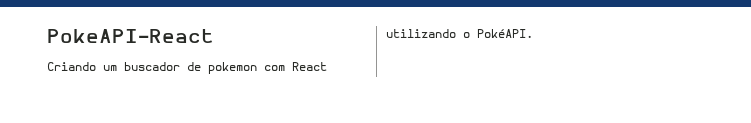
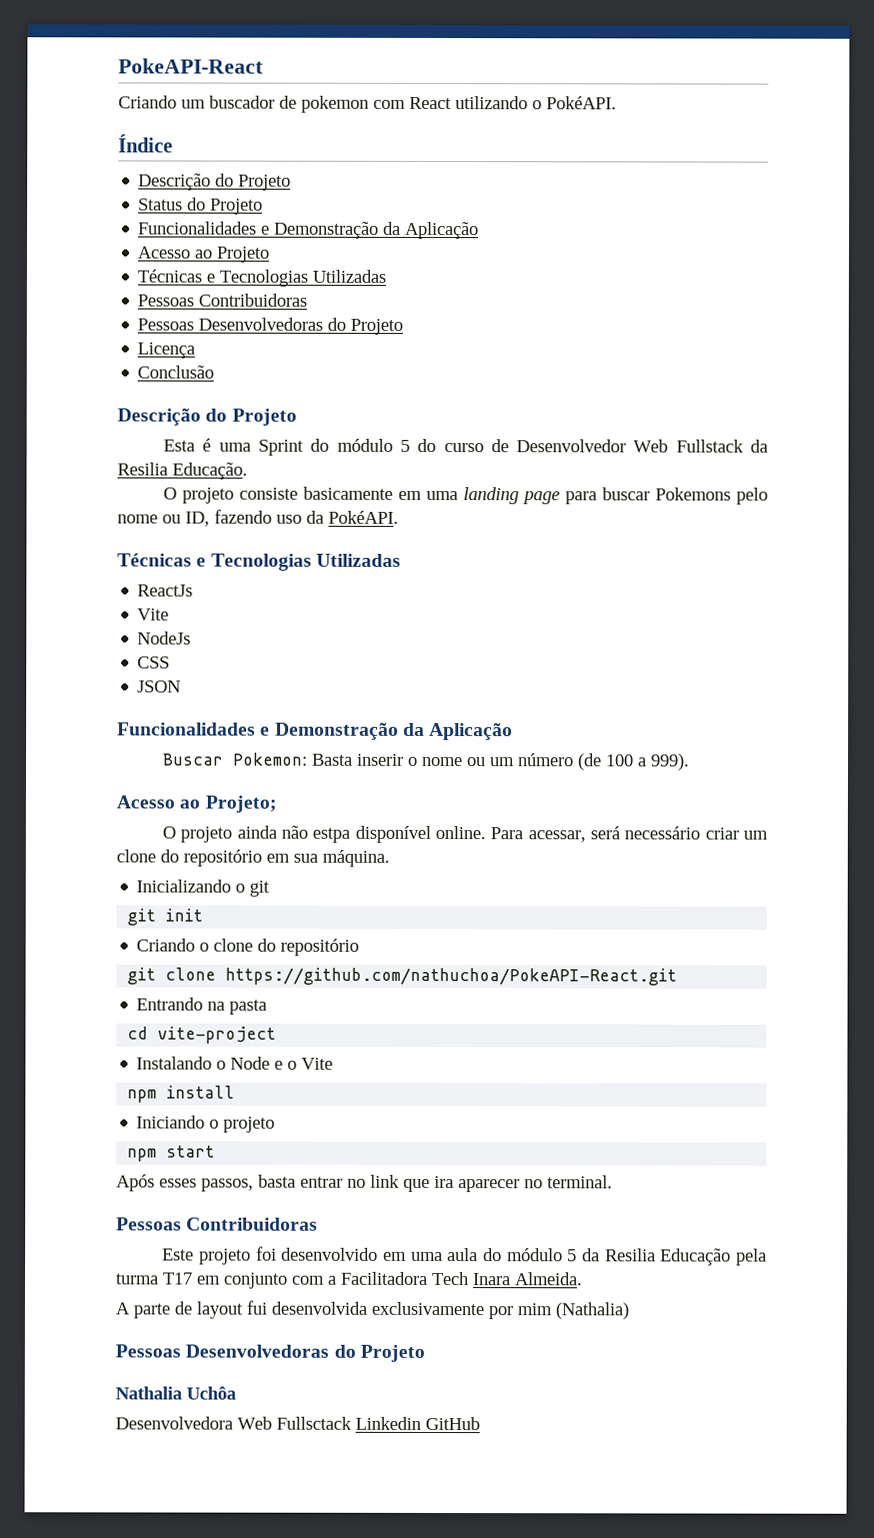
+ Índice
+ Descrição do Projeto
+ Status do Projeto
+ Funcionalidades e Demonstração da Aplicação
+ Acesso ao Projeto
+ Técnicas e Tecnologias Utilizadas
+ Pessoas Contribuidoras
+ Pessoas Desenvolvedoras do Projeto
+ Licença
+ Conclusão
+ Descrição do Projeto
+ Esta é uma Sprint do módulo 5 do curso de Desenvolvedor Web Fullstack da Resilia Educação.
+ O projeto consiste basicamente em uma landing page para buscar Pokemons pelo nome ou ID, fazendo uso da PokéAPI.
+ Técnicas e Tecnologias Utilizadas
+ ReactJs
+ Vite
+ NodeJs
+ CSS
+ JSON
+ Funcionalidades e Demonstração da Aplicação
+ Buscar Pokemon: Basta inserir o nome ou um número (de 100 a 999).
+ Acesso ao Projeto;
+ O projeto ainda não estpa disponível online. Para acessar, será necessário criar um clone do repositório em sua máquina.
+ Inicializando o git
+ git init
+ Criando o clone do repositório
+ git clone https://github.com/nathuchoa/PokeAPI-React.git
+ Entrando na pasta
+ cd vite-project
+ Instalando o Node e o Vite
+ npm install
+ Iniciando o projeto
+ npm start
+ Após esses passos, basta entrar no link que ira aparecer no terminal.
+ Pessoas Contribuidoras
+ Este projeto foi desenvolvido em uma aula do módulo 5 da Resilia Educação pela turma T17 em conjunto com a Facilitadora Tech Inara Almeida.
+ A parte de layout fui desenvolvida exclusivamente por mim (Nathalia)
+ Pessoas Desenvolvedoras do Projeto
+ Nathalia Uchôa
+ Desenvolvedora Web Fullsctack Linkedin GitHub

